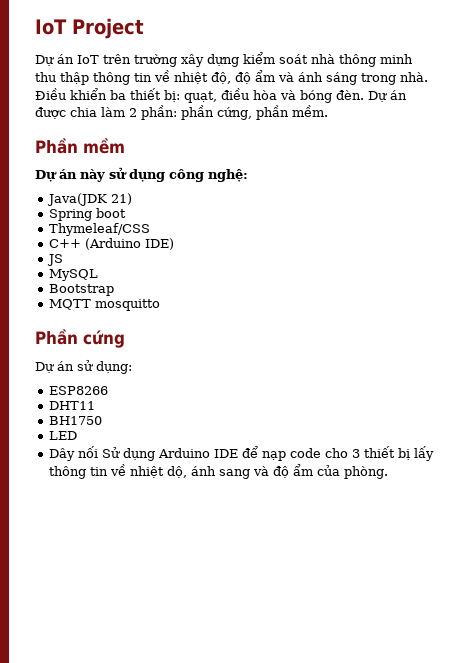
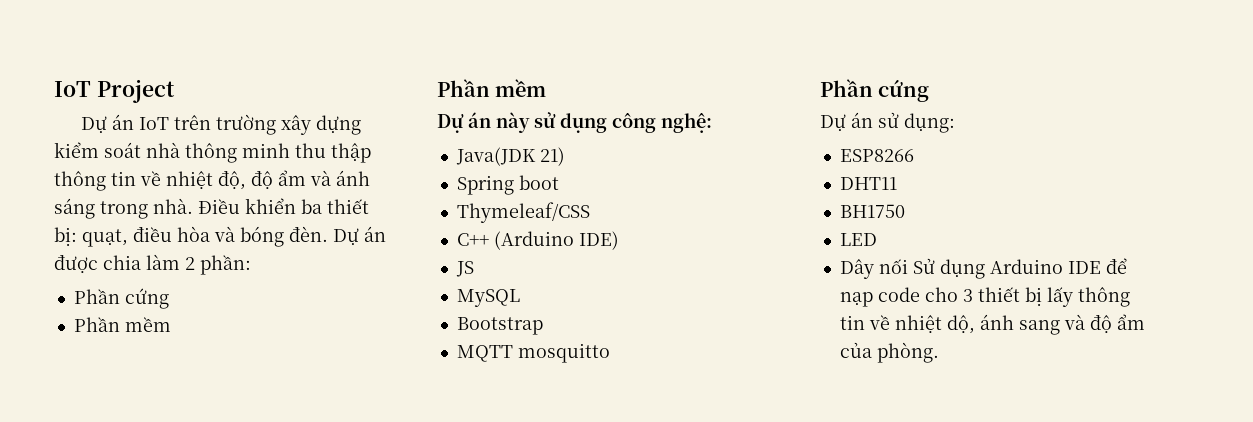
- Dự án được chia làm 2 phần: phần cứng, phần mềm.
+ Dự án được chia làm 2 phần:
+ Phần cứng
+ Phần mềm

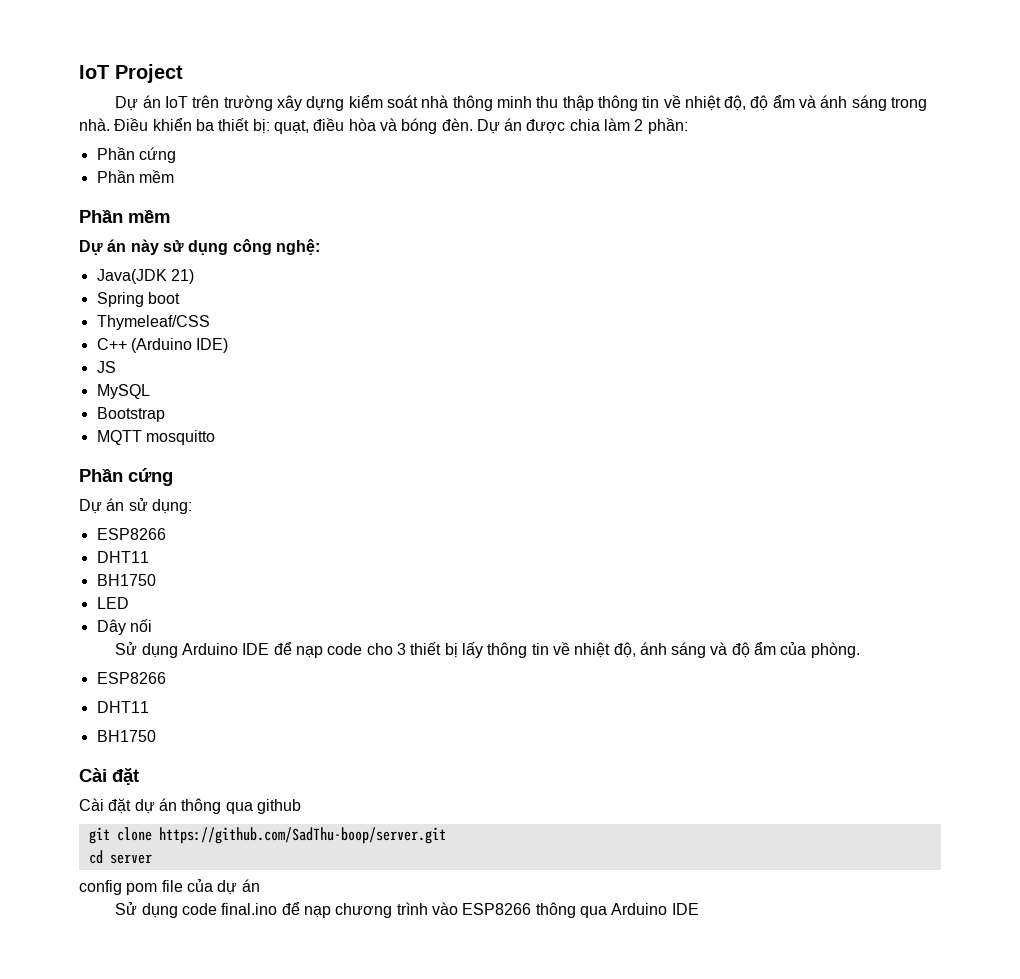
- Dây nối Sử dụng Arduino IDE để nạp code cho 3 thiết bị lấy thông tin về nhiệt dộ, ánh sang và độ ẩm của phòng.
+ Dây nối
+ Sử dụng Arduino IDE để nạp code cho 3 thiết bị lấy thông tin về nhiệt độ, ánh sáng và độ ẩm của phòng.
+ ESP8266
+ DHT11
+ BH1750
+ Cài đặt
+ Cài đặt dự án thông qua github
+ git clone https://github.com/SadThu-boop/server.git
+ cd server
+ config pom file của dự án
+ Sử dụng code final.ino để nạp chương trình vào ESP8266 thông qua Arduino IDE

